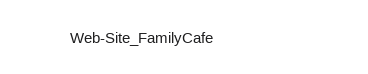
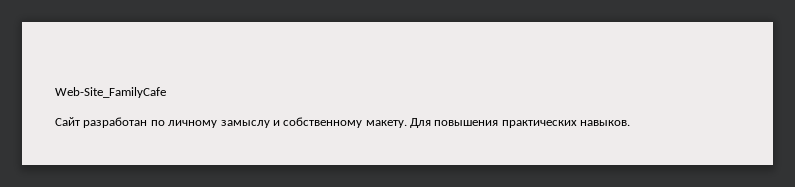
+ Сайт разработан по личному замыслу и собственному макету. Для повышения практических навыков.

